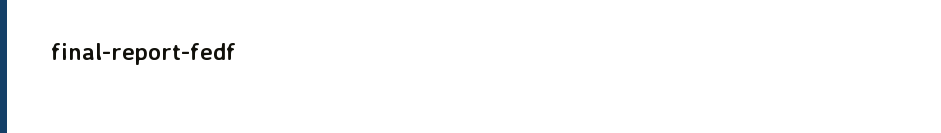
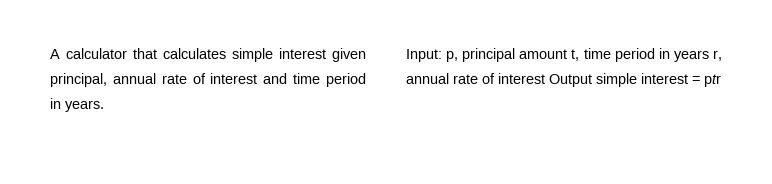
- final-report-fedf
+ A calculator that calculates simple interest given principal, annual rate of interest and time period in years.
+ Input: p, principal amount t, time period in years r, annual rate of interest Output simple interest = ptr

